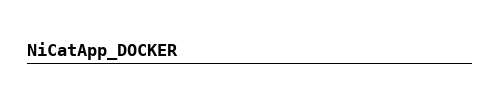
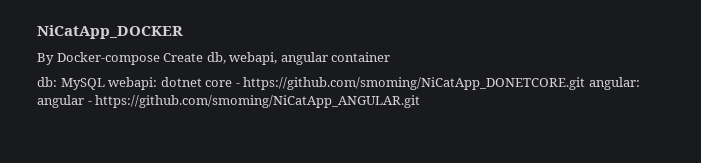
+ By Docker-compose Create db, webapi, angular container
+ db: MySQL webapi: dotnet core - https://github.com/smoming/NiCatApp_DONETCORE.git angular: angular - https://github.com/smoming/NiCatApp_ANGULAR.git

